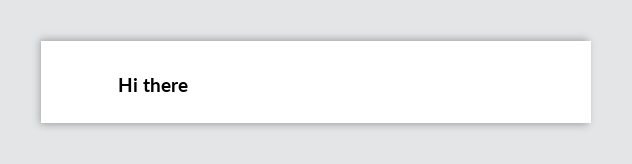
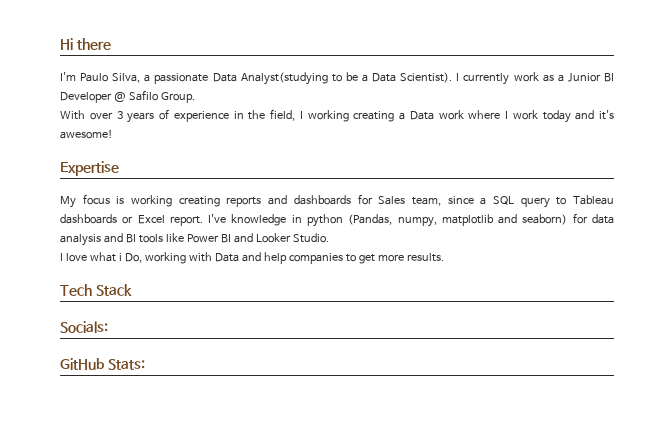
+ I'm Paulo Silva, a passionate Data Analyst(studying to be a Data Scientist). I currently work as a Junior BI Developer @ Safilo Group.
+ With over 3 years of experience in the field, I working creating a Data work where I work today and it's awesome!
+ Expertise
+ My focus is working creating reports and dashboards for Sales team, since a SQL query to Tableau dashboards or Excel report. I've knowledge in python (Pandas, numpy, matplotlib and seaborn) for data analysis and BI tools like Power BI and Looker Studio.
+ I love what i Do, working with Data and help companies to get more results.
+ Tech Stack
+ Socials:
+ GitHub Stats:

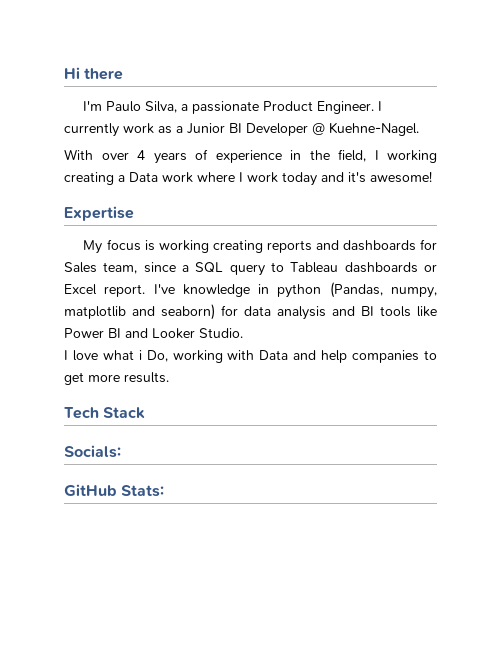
- I'm Paulo Silva, a passionate Data Analyst(studying to be a Data Scientist).
+ I'm Paulo Silva, a passionate Product Engineer.
- I currently work as a Junior BI Developer @ Safilo Group.
+ I currently work as a Junior BI Developer @ Kuehne-Nagel.
- With over 3 years of experience in the field, I working creating a Data work where I work today and it's awesome!
+ With over 4 years of experience in the field, I working creating a Data work where I work today and it's awesome!

